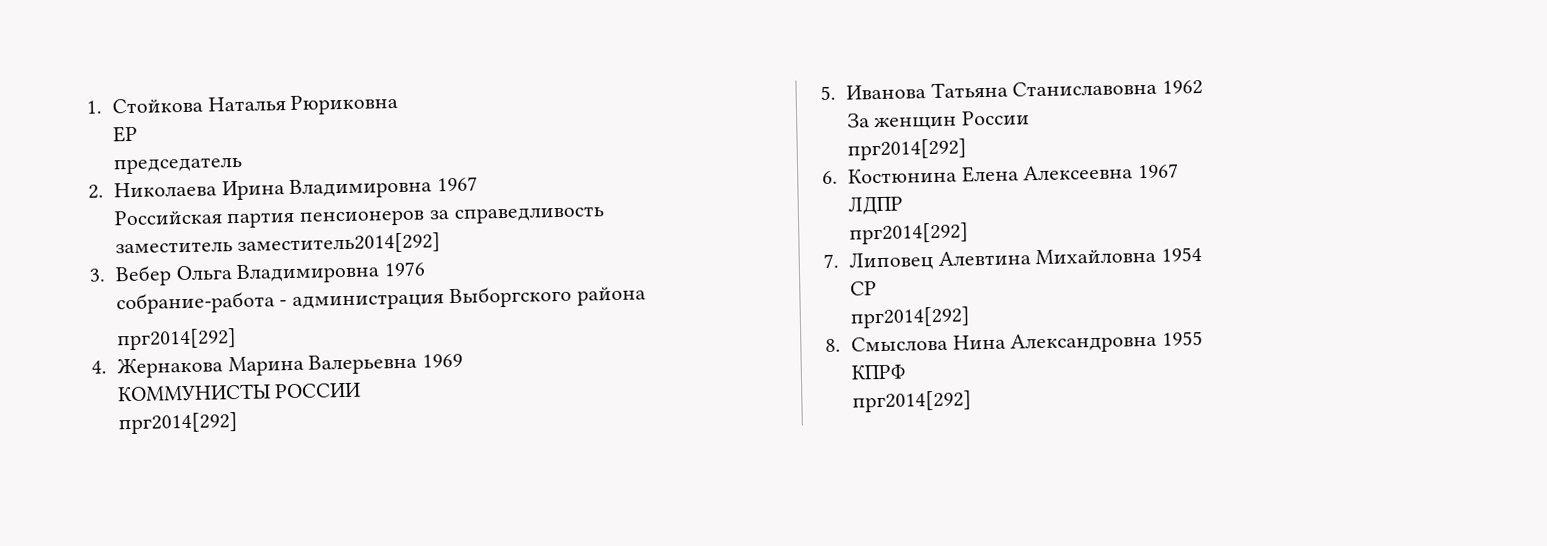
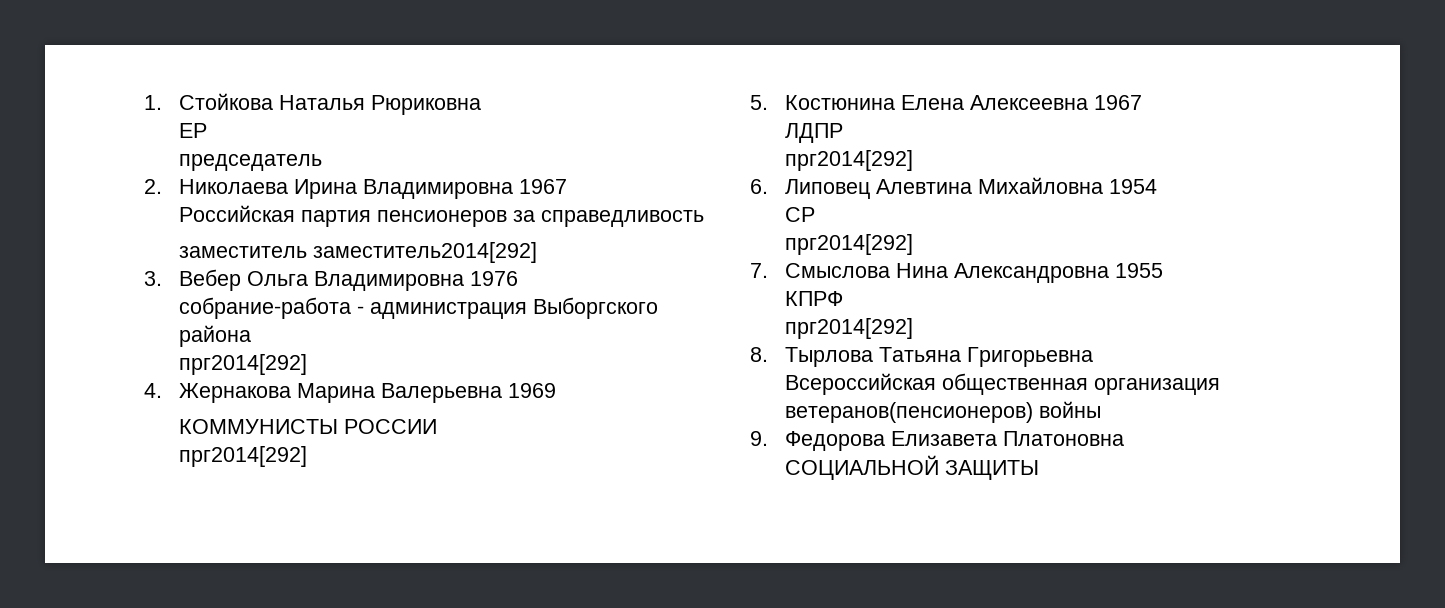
- 5. Иванова Татьяна Станиславовна 1962
- За женщин России
- прг2014[292]
- 6. Костюнина Елена Алексеевна 1967
+ 5. Костюнина Елена Алексеевна 1967
- 7. Липовец Алевтина Михайловна 1954
+ 6. Липовец Алевтина Михайловна 1954
- 8. Смыслова Нина Александровна 1955
+ 7. Смыслова Нина Александровна 1955
+ 8. Тырлова Татьяна Григорьевна
+ Всероссийская общественная организация ветеранов(пенсионеров) войны
+ 9. Федорова Елизавета Платоновна
+ СОЦИАЛЬНОЙ ЗАЩИТЫ

